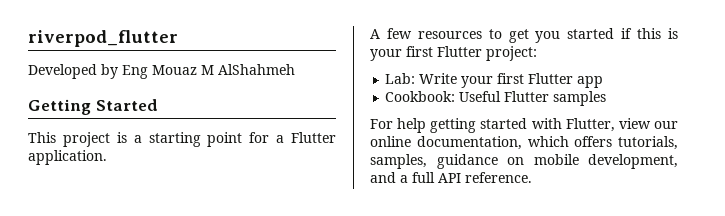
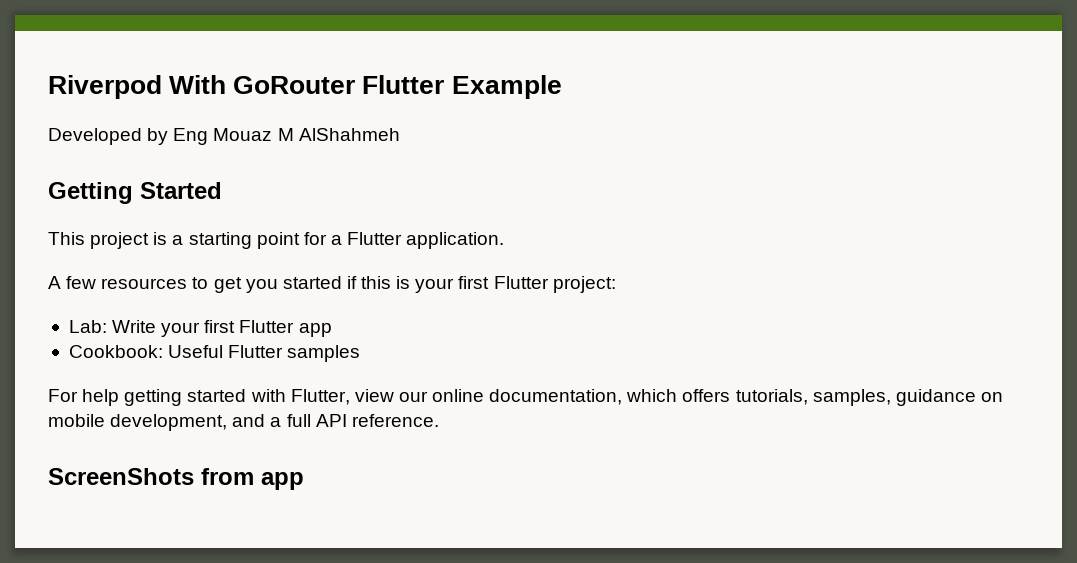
- riverpod_flutter
+ Riverpod With GoRouter Flutter Example
+ ScreenShots from app

